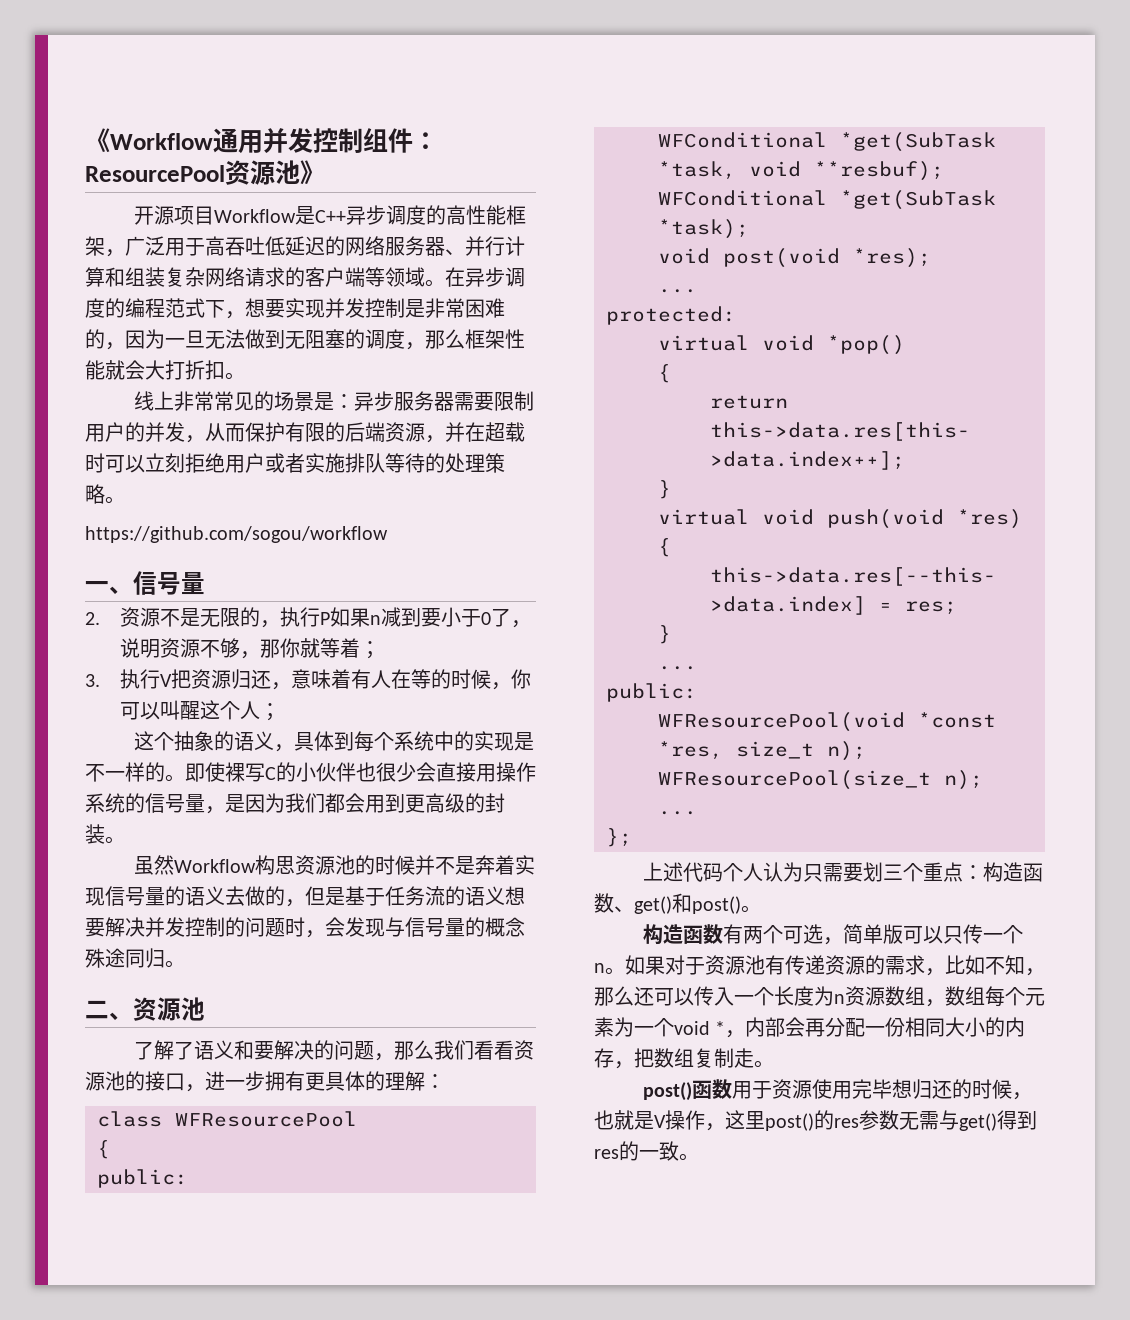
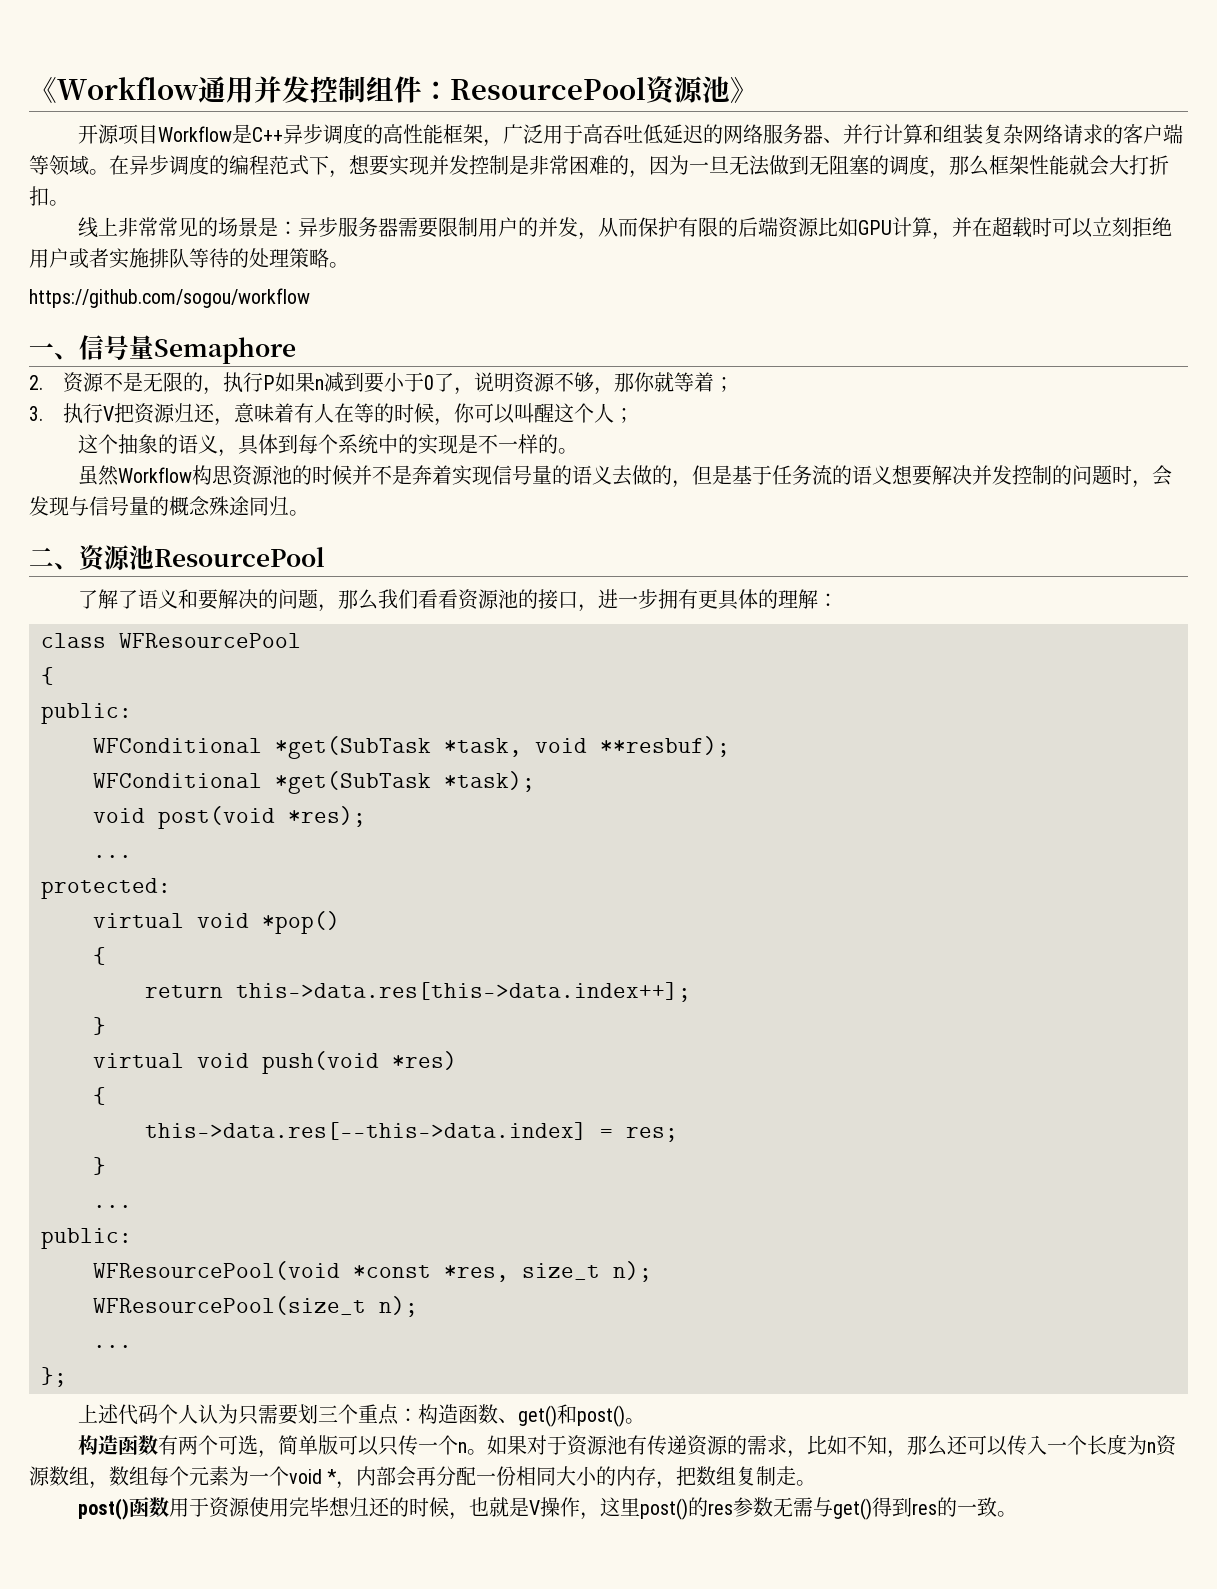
- 线上非常常见的场景是：异步服务器需要限制用户的并发，从而保护有限的后端资源，并在超载时可以立刻拒绝用户或者实施排队等待的处理策略。
+ 线上非常常见的场景是：异步服务器需要限制用户的并发，从而保护有限的后端资源比如GPU计算，并在超载时可以立刻拒绝用户或者实施排队等待的处理策略。
- 一、信号量
+ 一、信号量Semaphore
- 即使裸写C的小伙伴也很少会直接用操作系统的信号量，是因为我们都会用到更高级的封装。
- 二、资源池
+ 二、资源池ResourcePool

